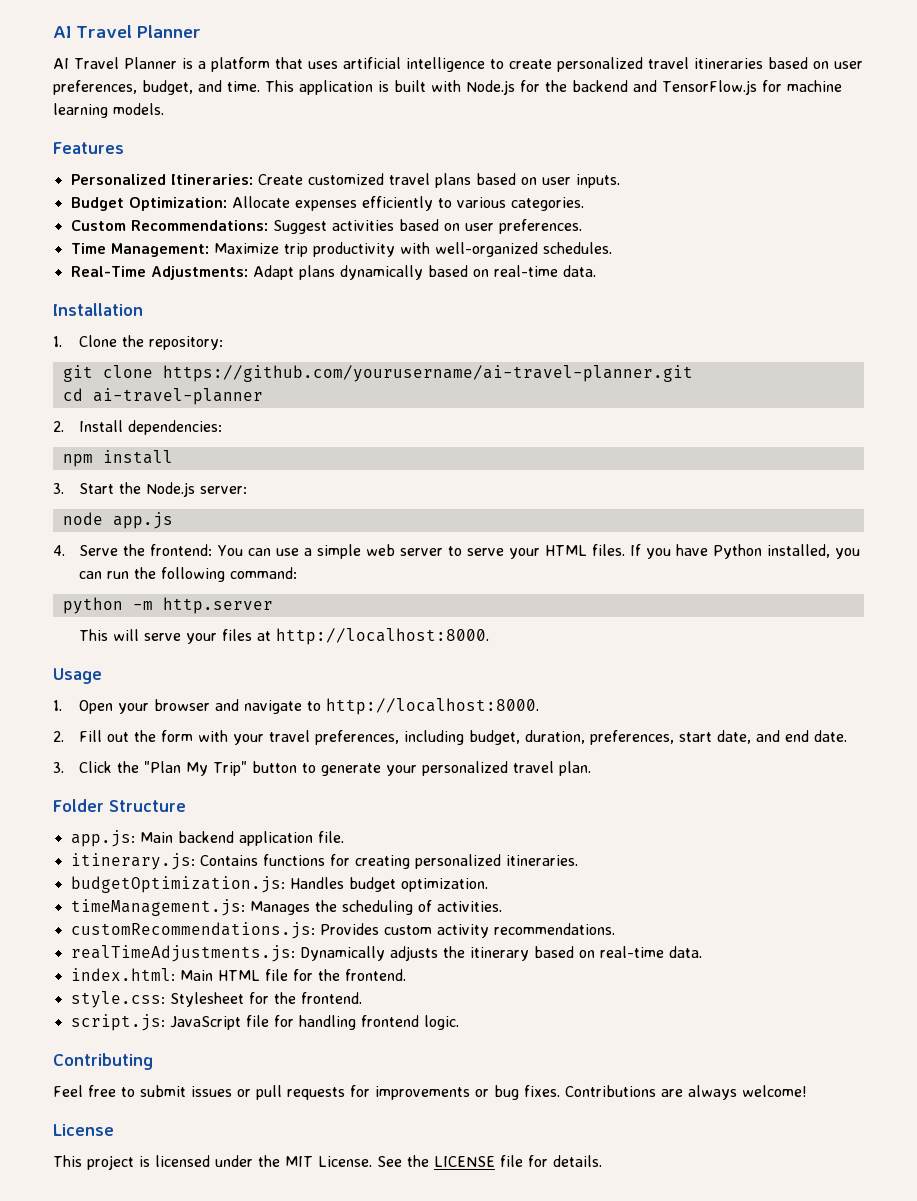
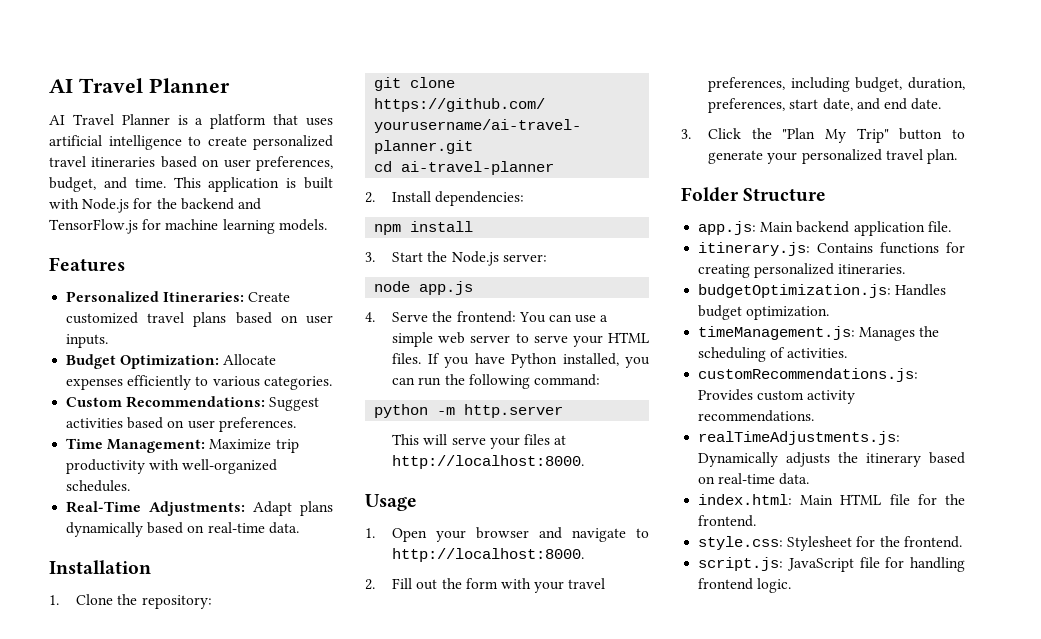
- Contributing
- Feel free to submit issues or pull requests for improvements or bug fixes. Contributions are always welcome!
- License
- This project is licensed under the MIT License. See the LICENSE file for details.

